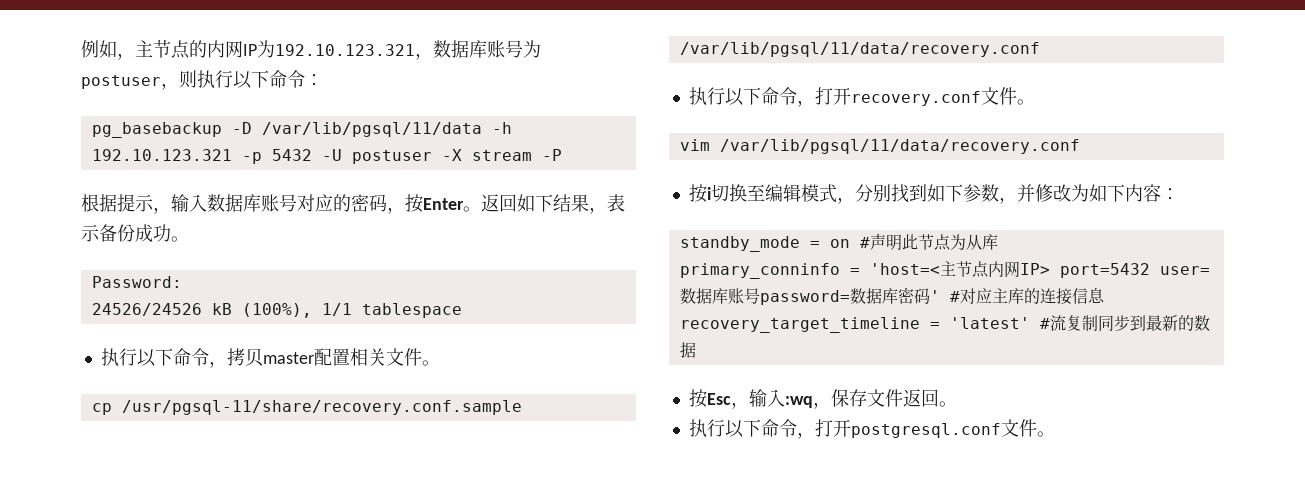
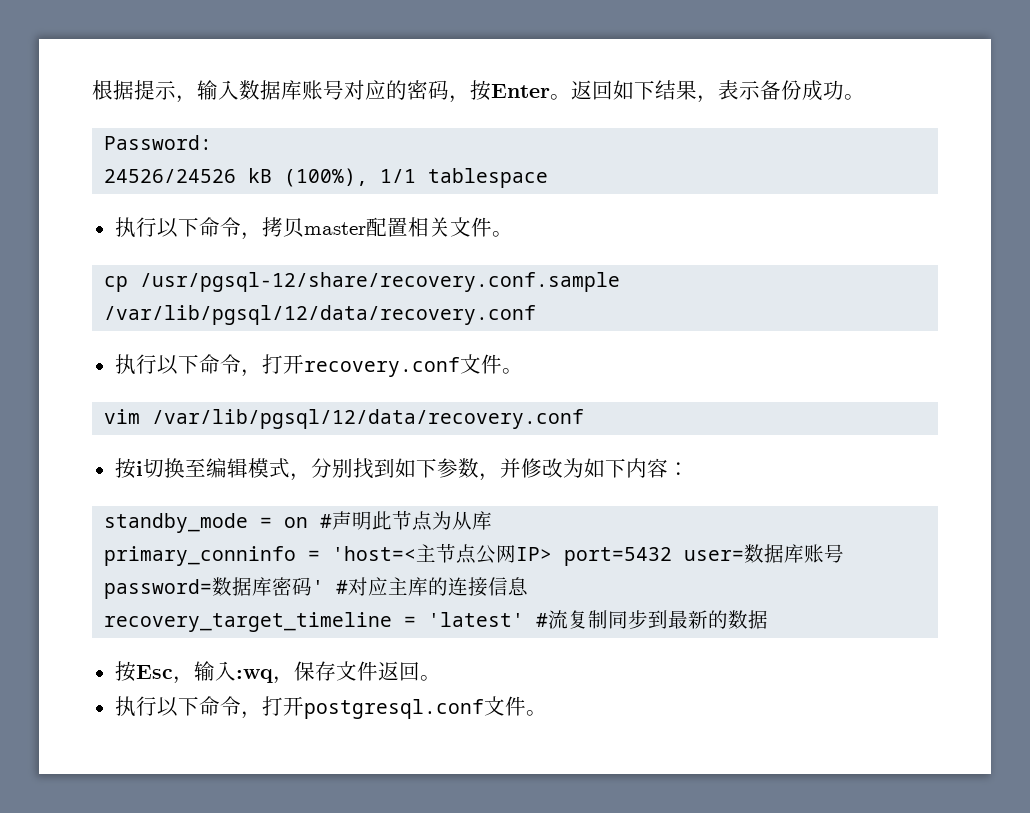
- 例如，主节点的内网IP为192.10.123.321，数据库账号为postuser，则执行以下命令：
- pg_basebackup -D /var/lib/pgsql/11/data -h 192.10.123.321 -p 5432 -U postuser -X stream -P
- cp /usr/pgsql-11/share/recovery.conf.sample /var/lib/pgsql/11/data/recovery.conf
+ cp /usr/pgsql-12/share/recovery.conf.sample /var/lib/pgsql/12/data/recovery.conf
- vim /var/lib/pgsql/11/data/recovery.conf
+ vim /var/lib/pgsql/12/data/recovery.conf
- primary_conninfo = 'host=<主节点内网IP> port=5432 user=数据库账号password=数据库密码' #对应主库的连接信息
+ primary_conninfo = 'host=<主节点公网IP> port=5432 user=数据库账号password=数据库密码' #对应主库的连接信息

